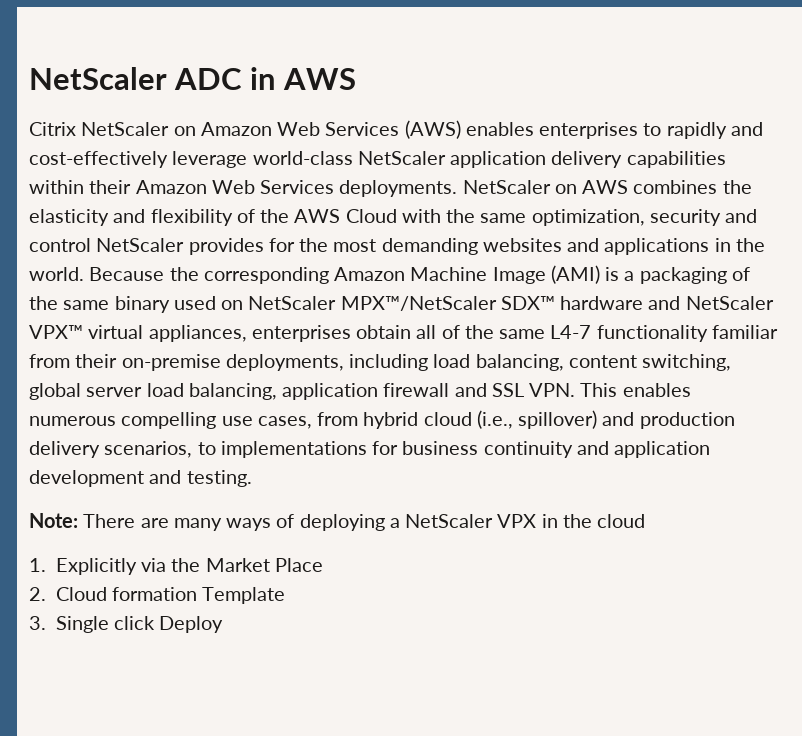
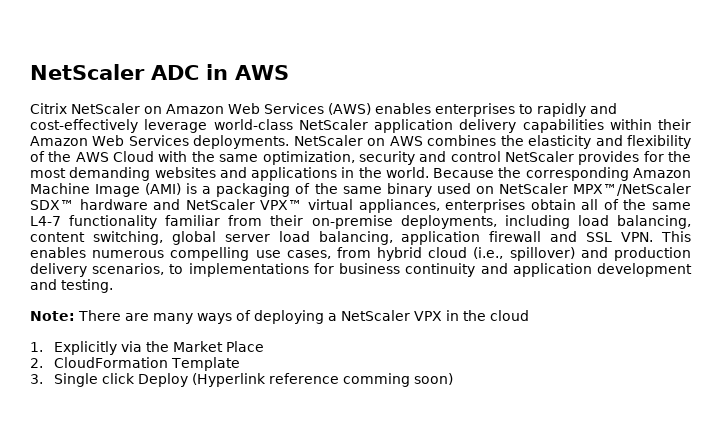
- 2. Cloud formation Template
+ 2. CloudFormation Template
- 3. Single click Deploy
+ 3. Single click Deploy (Hyperlink reference comming soon)

